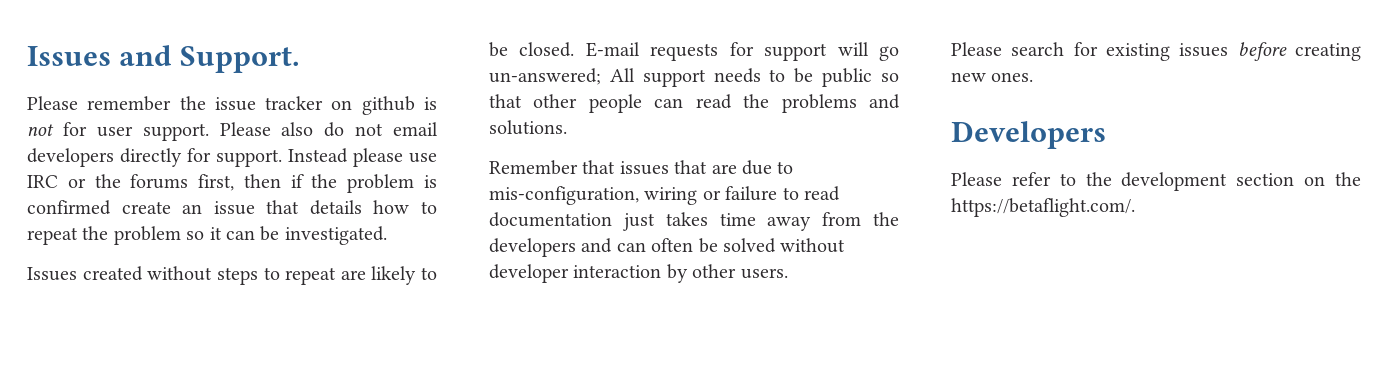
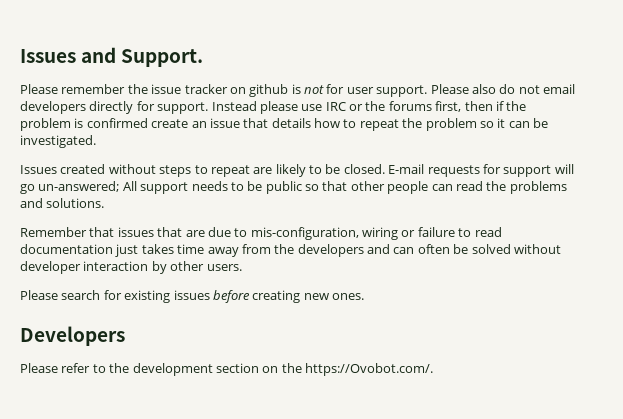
- Please refer to the development section on the https://betaflight.com/.
+ Please refer to the development section on the https://Ovobot.com/.

